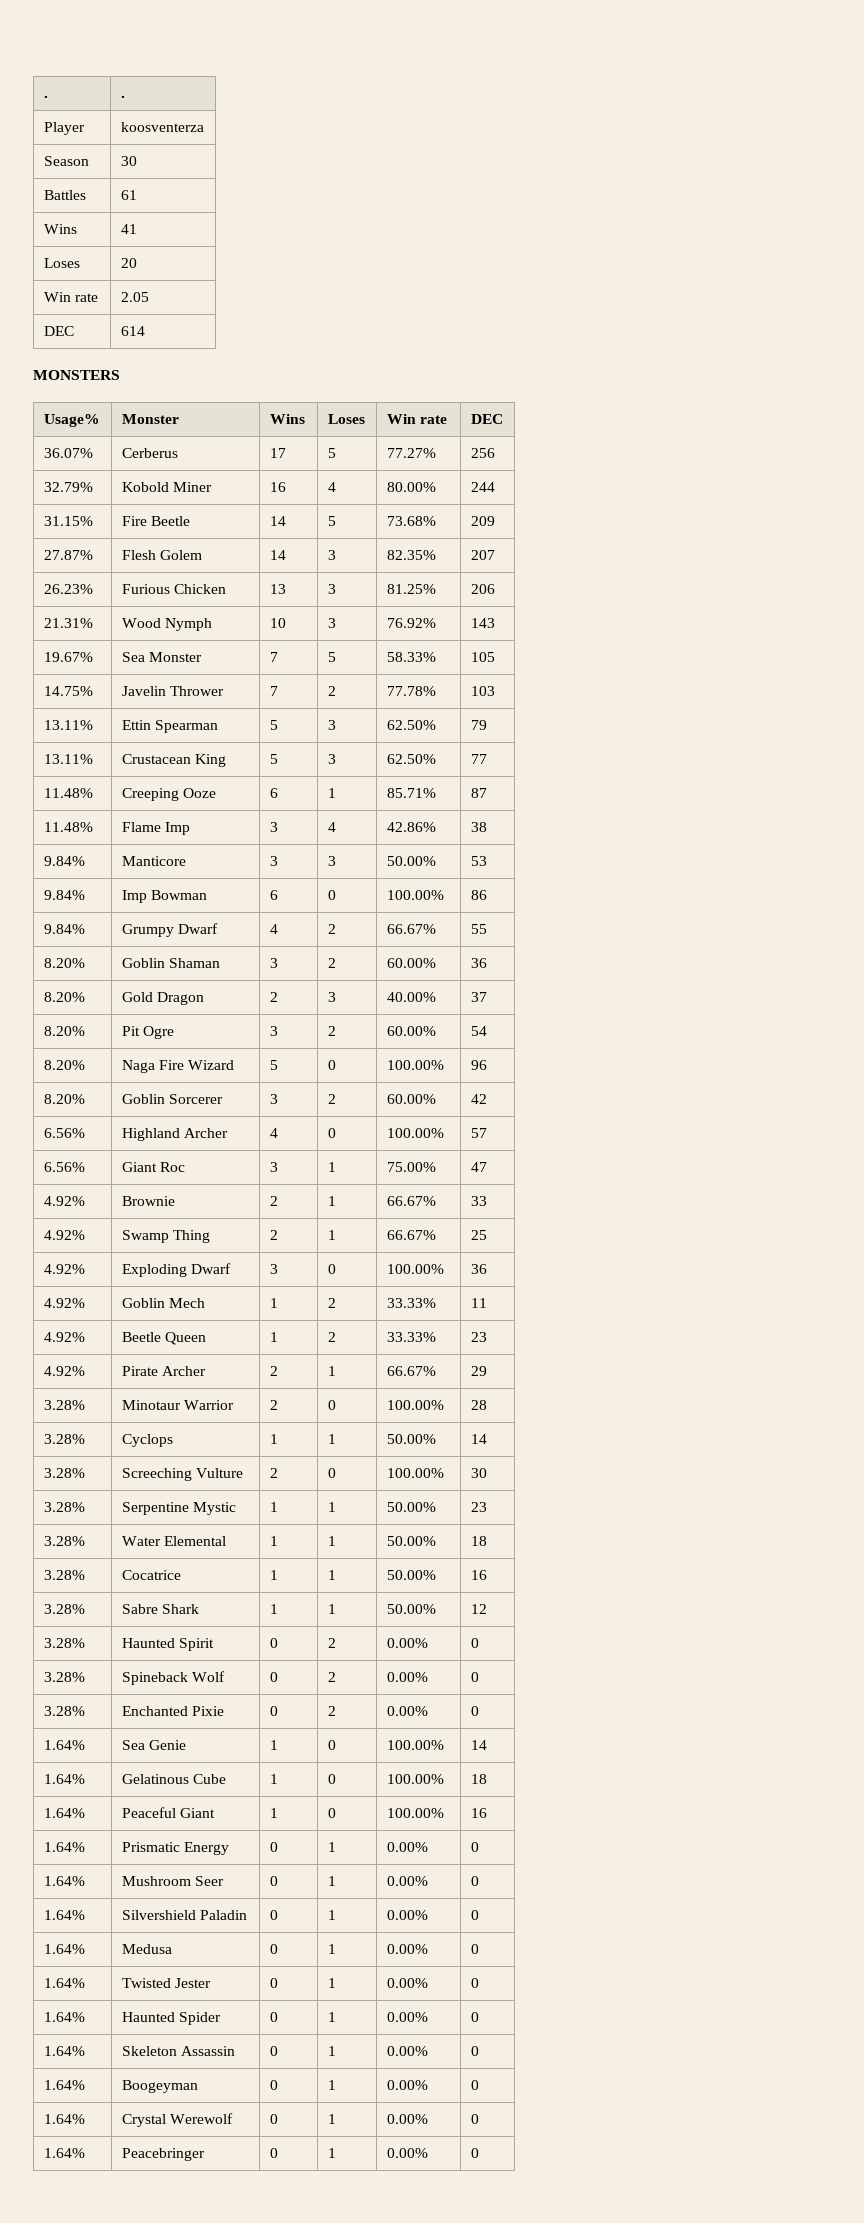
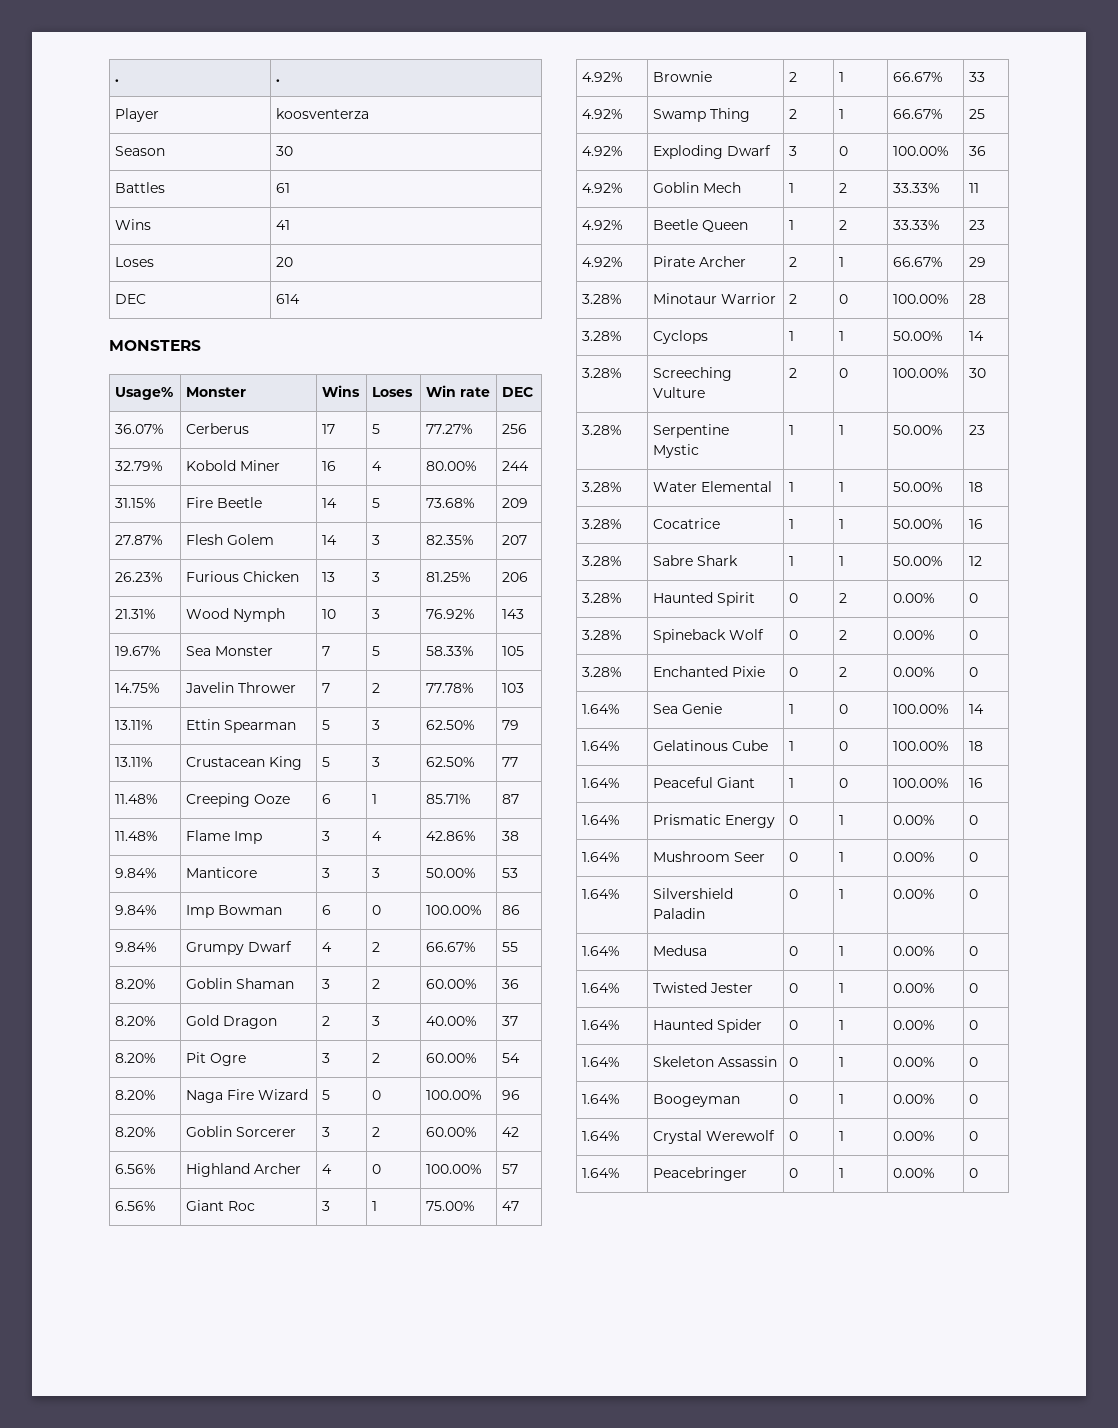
- Win rate | 2.05

